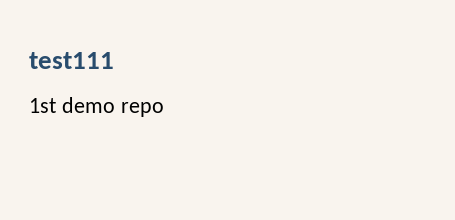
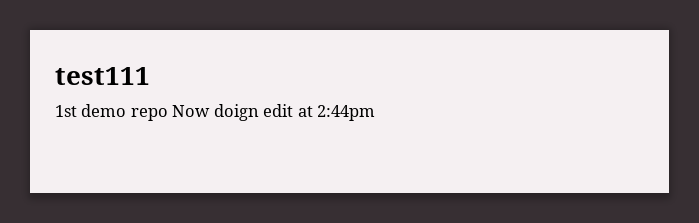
- 1st demo repo
+ 1st demo repo Now doign edit at 2:44pm

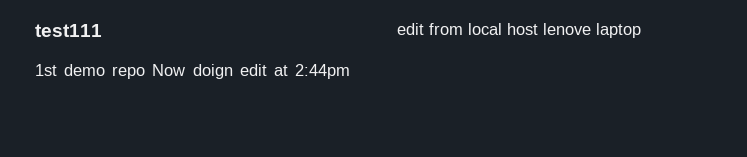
- 1st demo repo Now doign edit at 2:44pm
+ 1st demo repo Now doign edit at 2:44pm edit from local host lenove laptop

